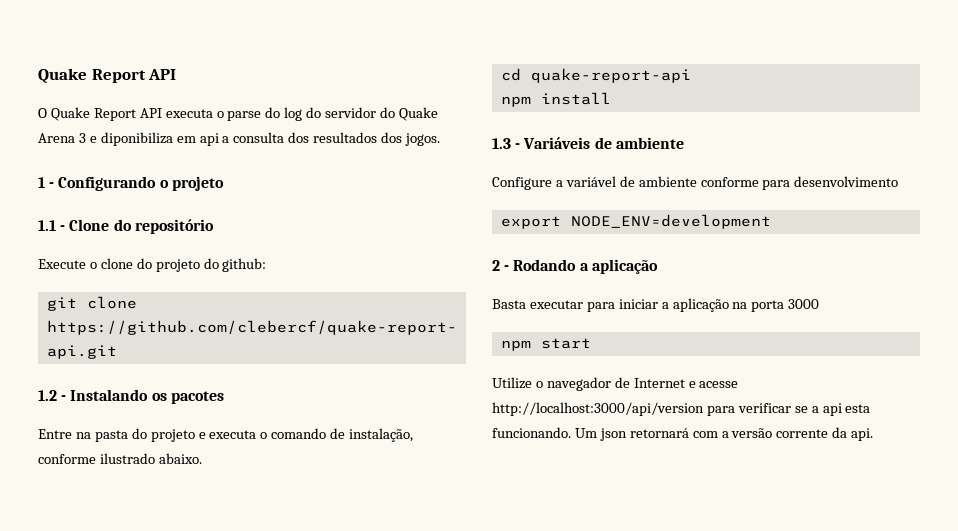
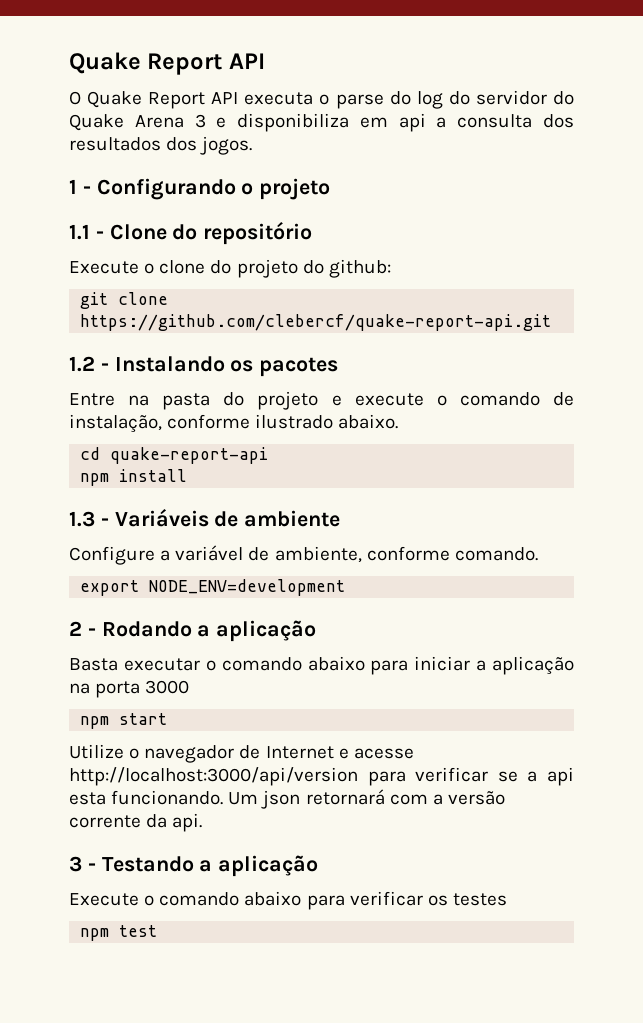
- O Quake Report API executa o parse do log do servidor do Quake Arena 3 e diponibiliza em api a consulta dos resultados dos jogos.
+ O Quake Report API executa o parse do log do servidor do Quake Arena 3 e disponibiliza em api a consulta dos resultados dos jogos.
- Entre na pasta do projeto e executa o comando de instalação, conforme ilustrado abaixo.
+ Entre na pasta do projeto e execute o comando de instalação, conforme ilustrado abaixo.
- Configure a variável de ambiente conforme para desenvolvimento
+ Configure a variável de ambiente, conforme comando.
- Basta executar para iniciar a aplicação na porta 3000
+ Basta executar o comando abaixo para iniciar a aplicação na porta 3000
+ 3 - Testando a aplicação
+ Execute o comando abaixo para verificar os testes
+ npm test

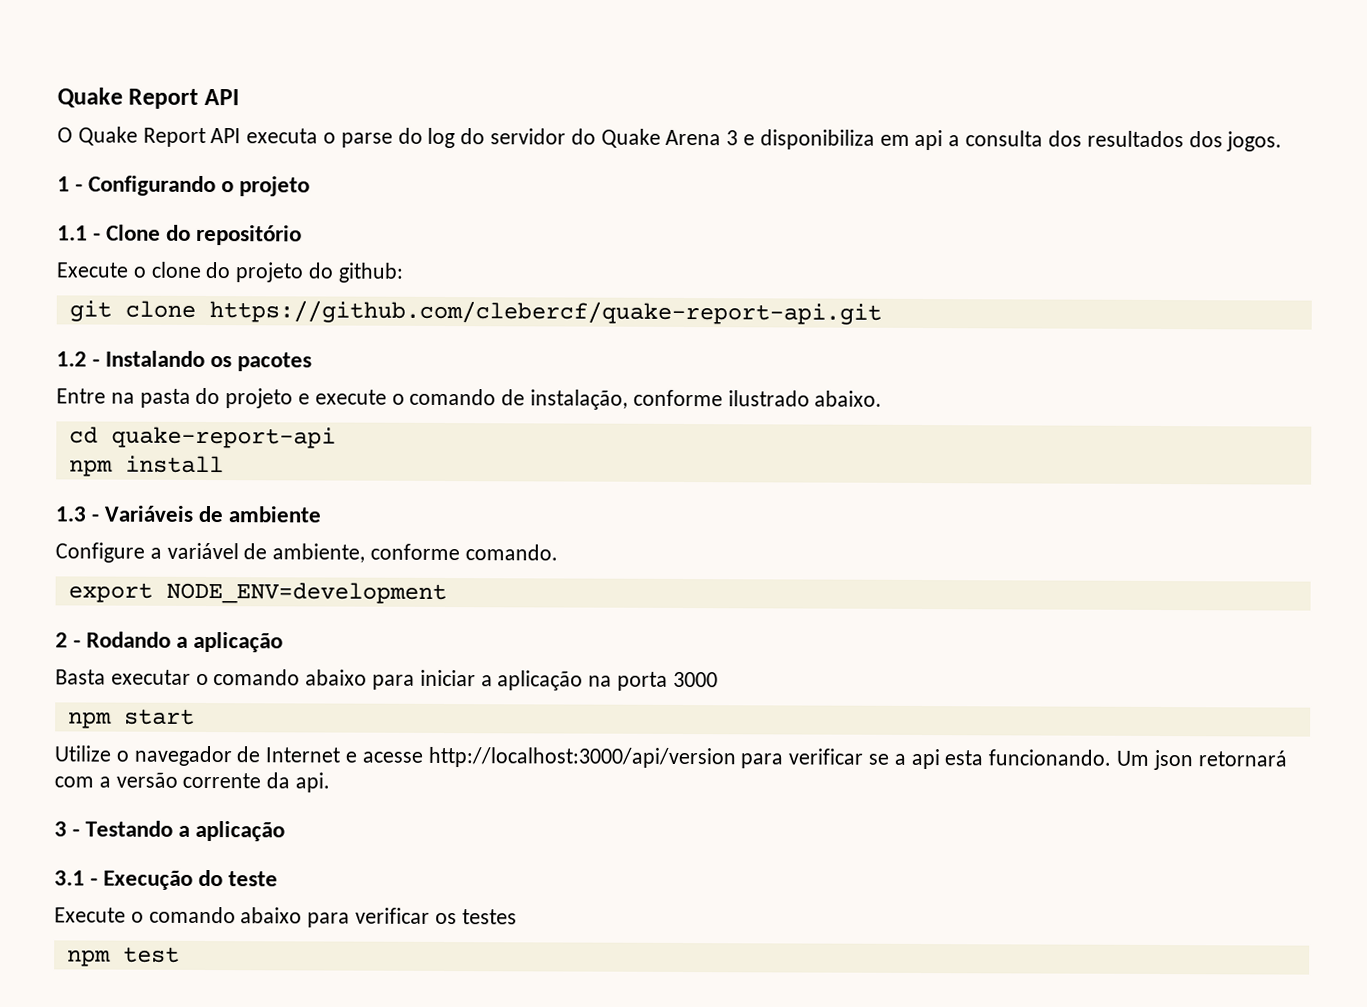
+ 3.1 - Execução do teste

